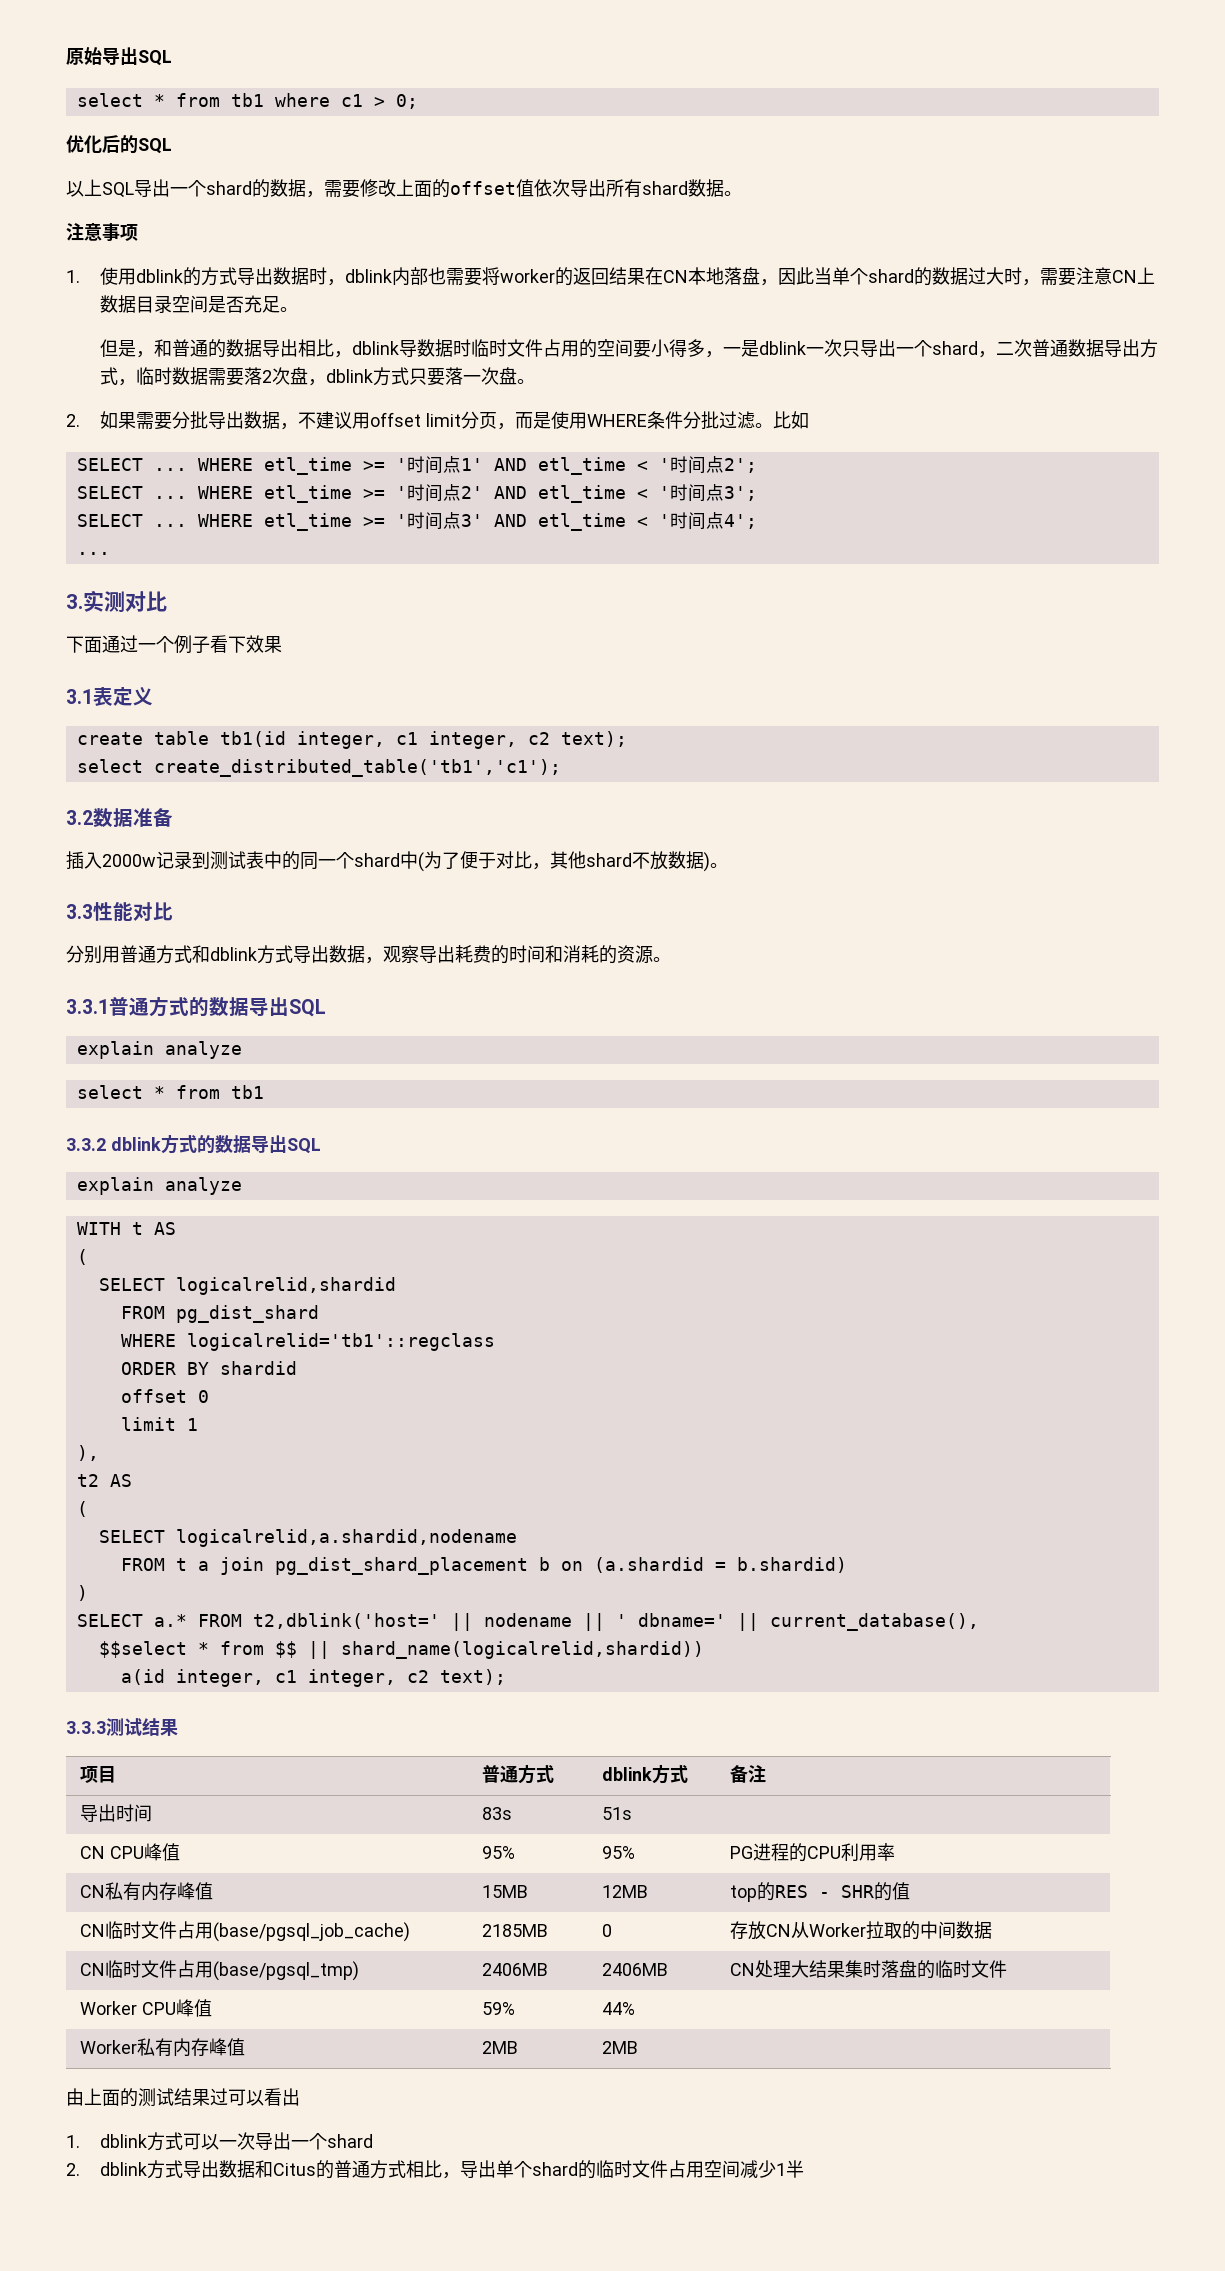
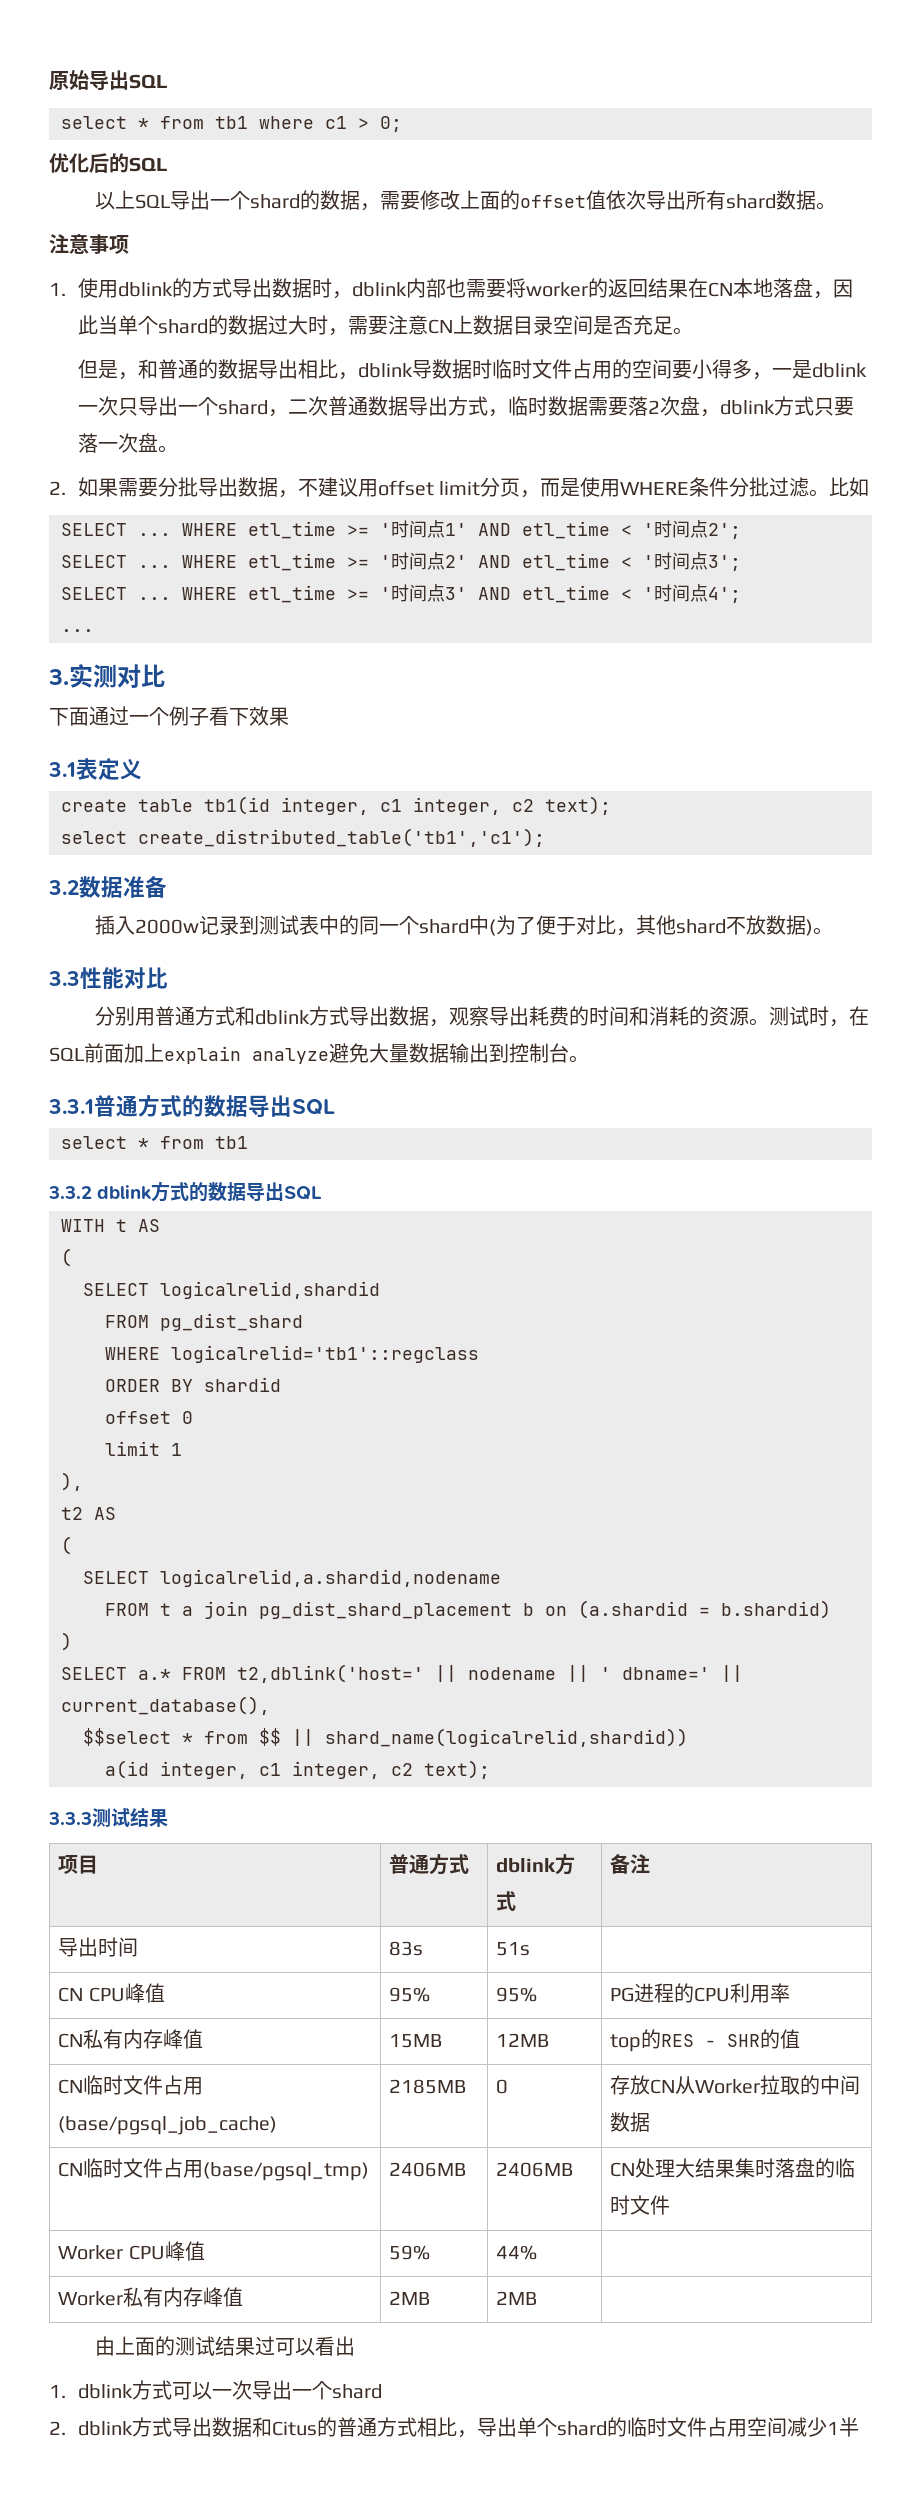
+ 测试时，在SQL前面加上explain analyze避免大量数据输出到控制台。
  3.3.1普通方式的数据导出SQL
- explain analyze
  3.3.2 dblink方式的数据导出SQL
- explain analyze

